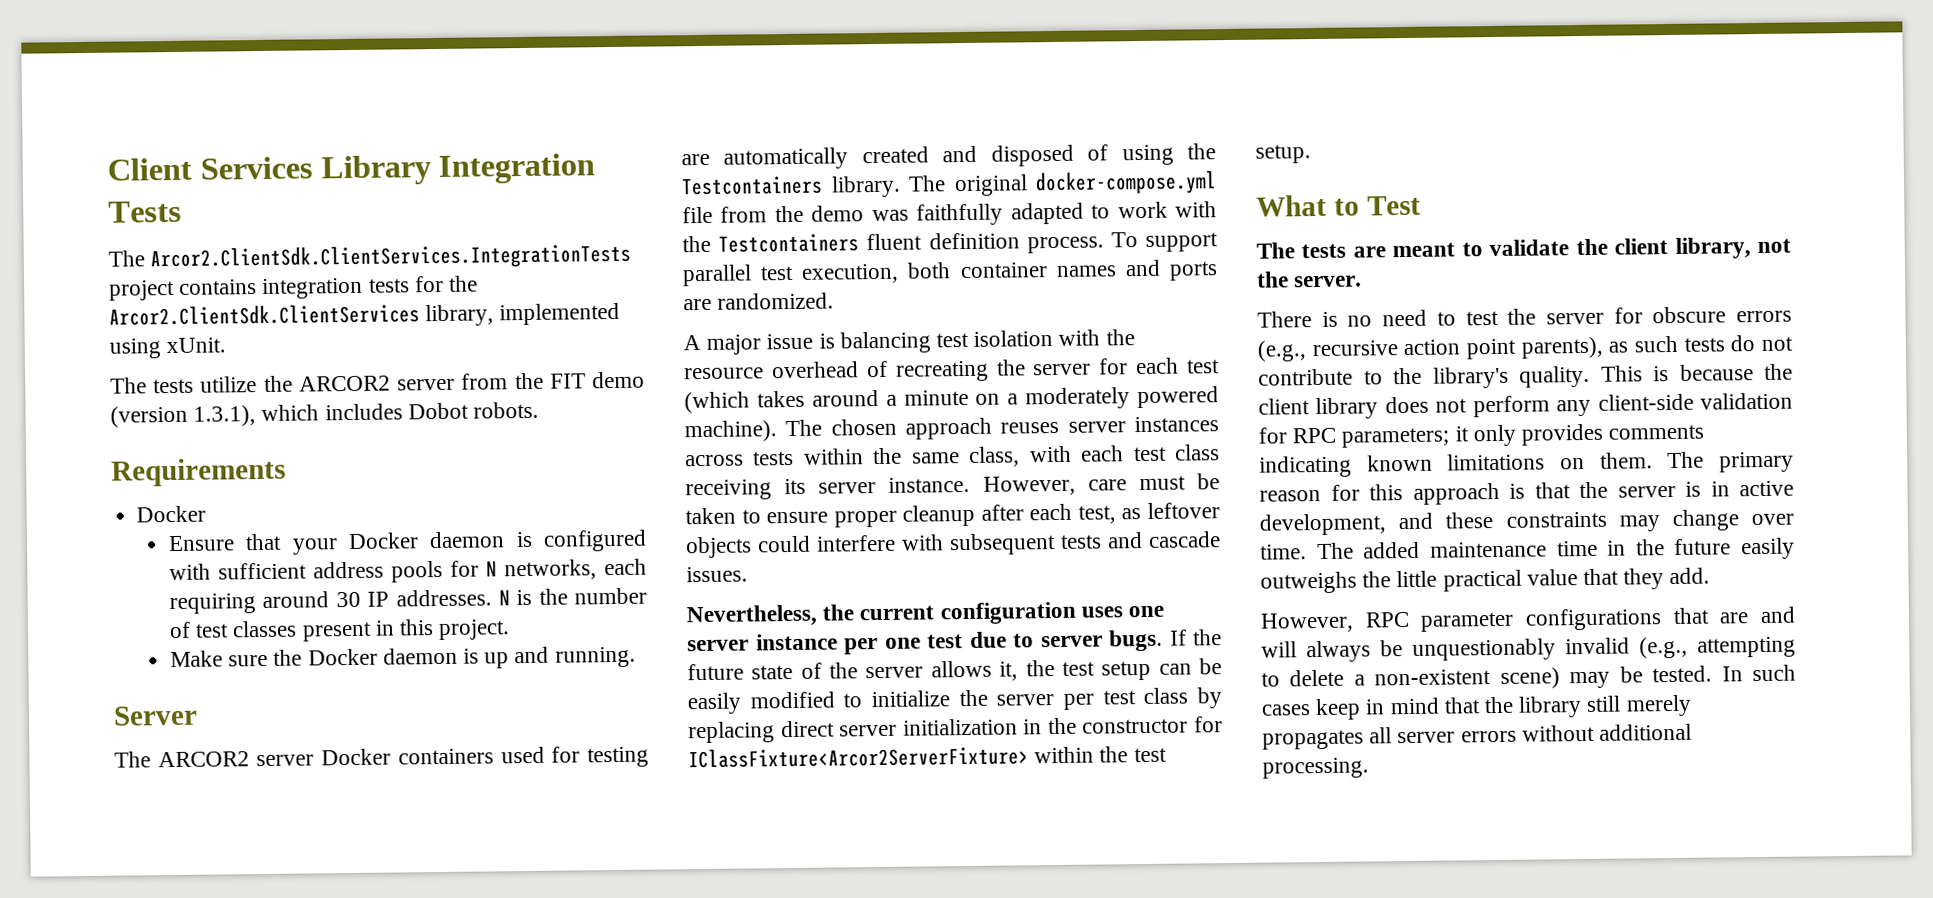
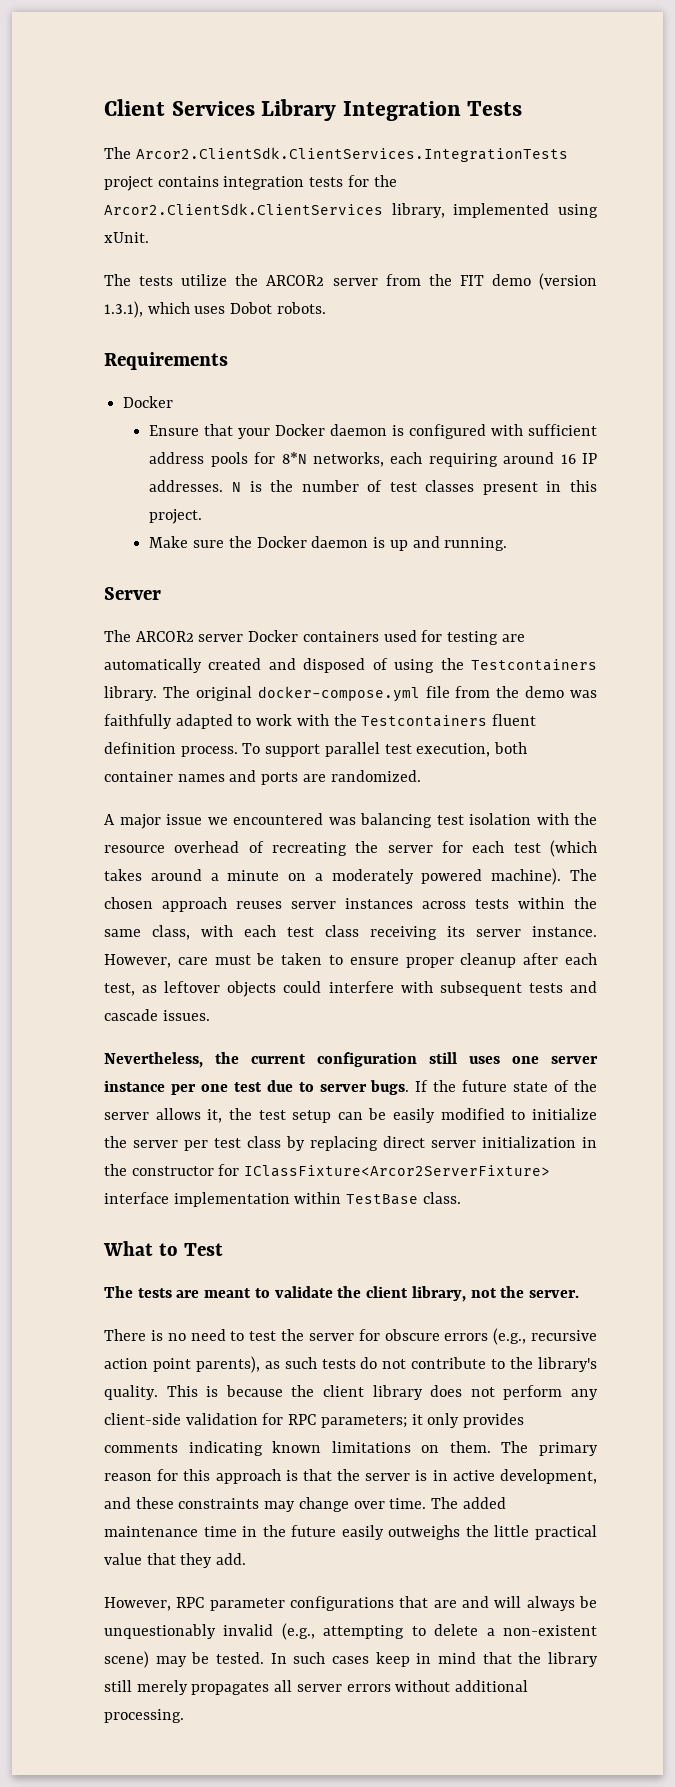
- The tests utilize the ARCOR2 server from the FIT demo (version 1.3.1), which includes Dobot robots.
+ The tests utilize the ARCOR2 server from the FIT demo (version 1.3.1), which uses Dobot robots.
- Ensure that your Docker daemon is configured with sufficient address pools for N networks, each requiring around 30 IP addresses.
+ Ensure that your Docker daemon is configured with sufficient address pools for 8*N networks, each requiring around 16 IP addresses.
- A major issue is balancing test isolation with the resource overhead of recreating the server for each test (which takes around a minute on a moderately powered machine).
+ A major issue we encountered was balancing test isolation with the resource overhead of recreating the server for each test (which takes around a minute on a moderately powered machine).
- Nevertheless, the current configuration uses one server instance per one test due to server bugs.
+ Nevertheless, the current configuration still uses one server instance per one test due to server bugs.
- If the future state of the server allows it, the test setup can be easily modified to initialize the server per test class by replacing direct server initialization in the constructor for IClassFixture<Arcor2ServerFixture> within the test setup.
+ If the future state of the server allows it, the test setup can be easily modified to initialize the server per test class by replacing direct server initialization in the constructor for IClassFixture<Arcor2ServerFixture> interface implementation within TestBase class.

